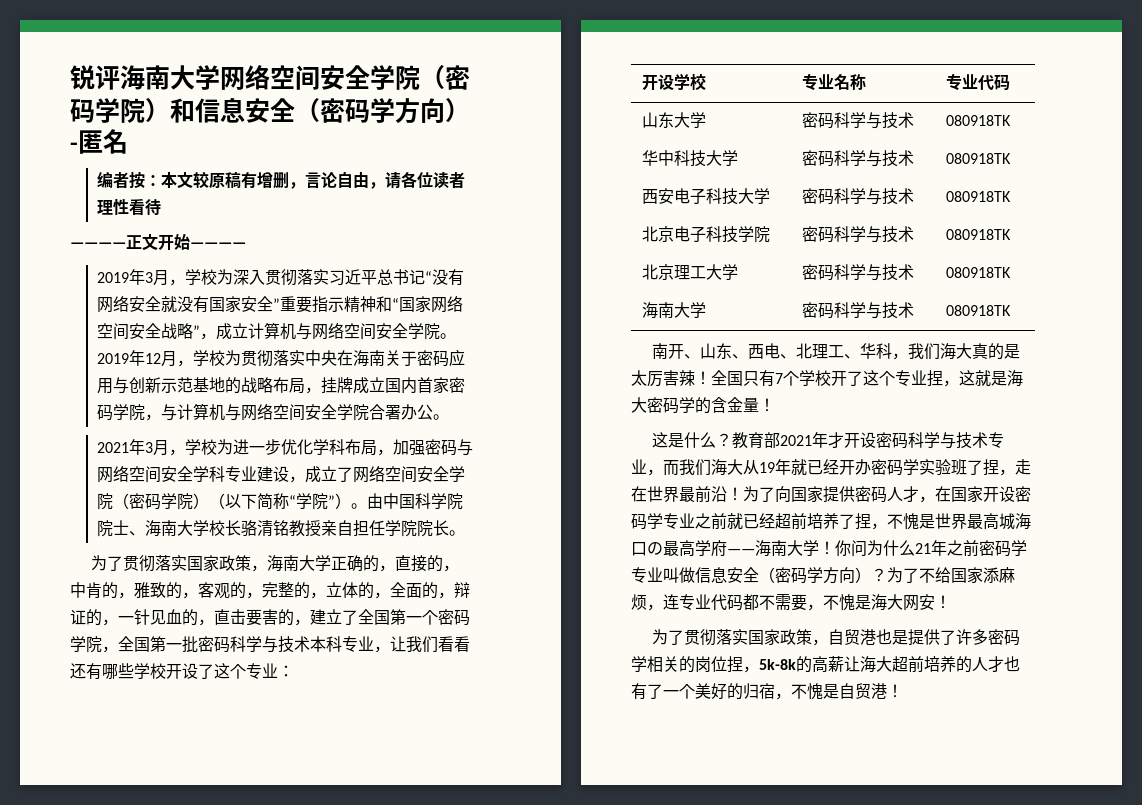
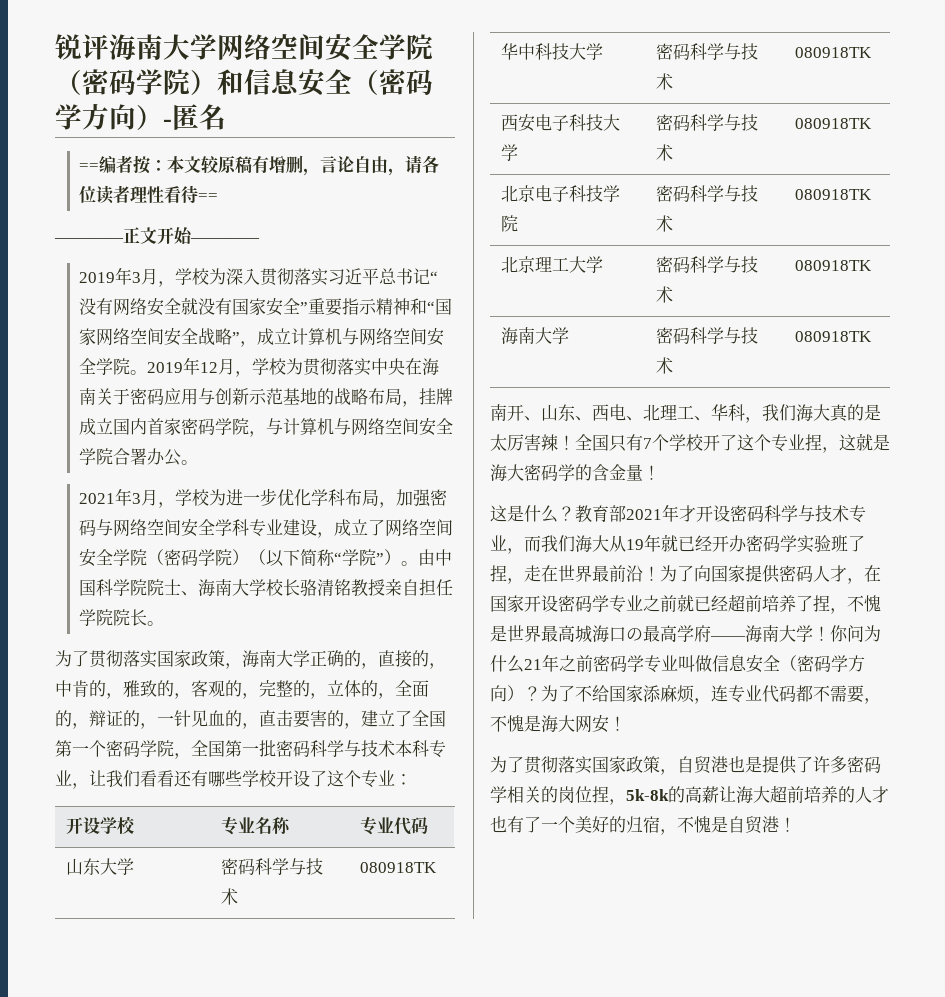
- 编者按：本文较原稿有增删，言论自由，请各位读者理性看待
+ ==编者按：本文较原稿有增删，言论自由，请各位读者理性看待==

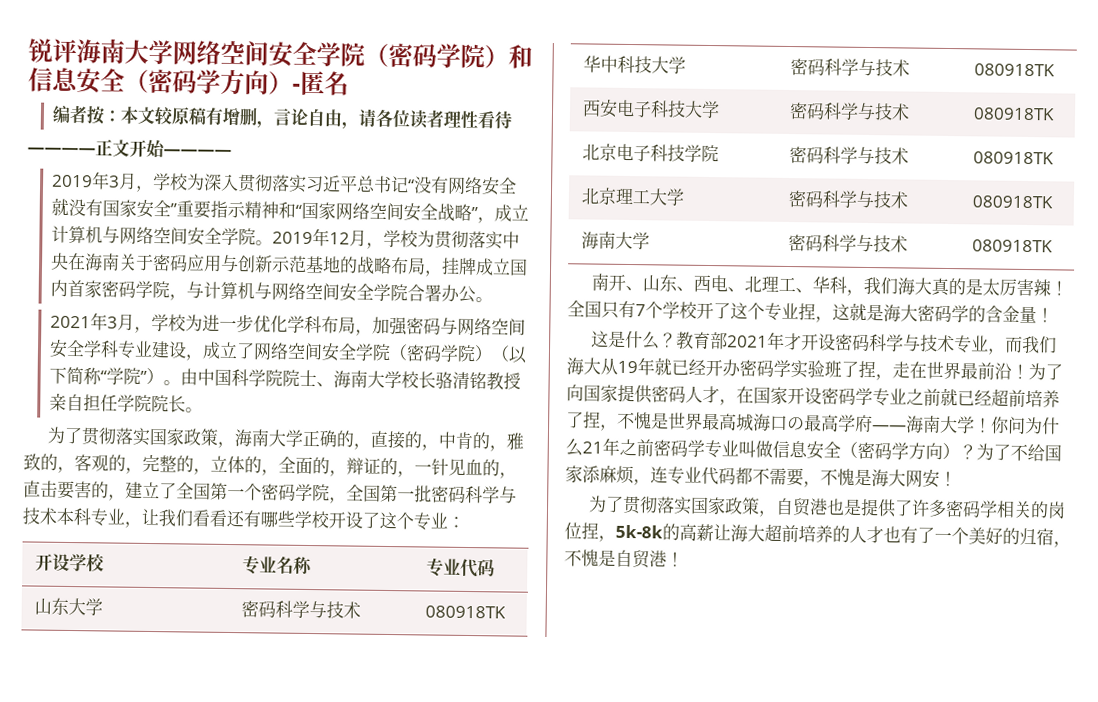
- ==编者按：本文较原稿有增删，言论自由，请各位读者理性看待==
+ 编者按：本文较原稿有增删，言论自由，请各位读者理性看待

